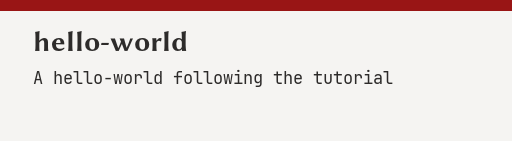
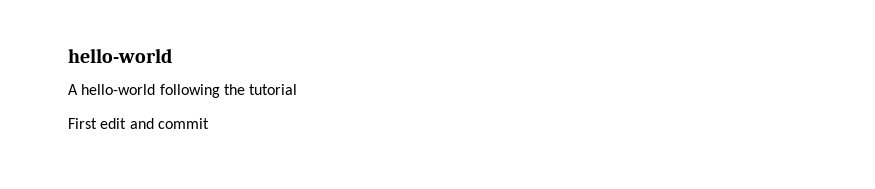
+ First edit and commit

